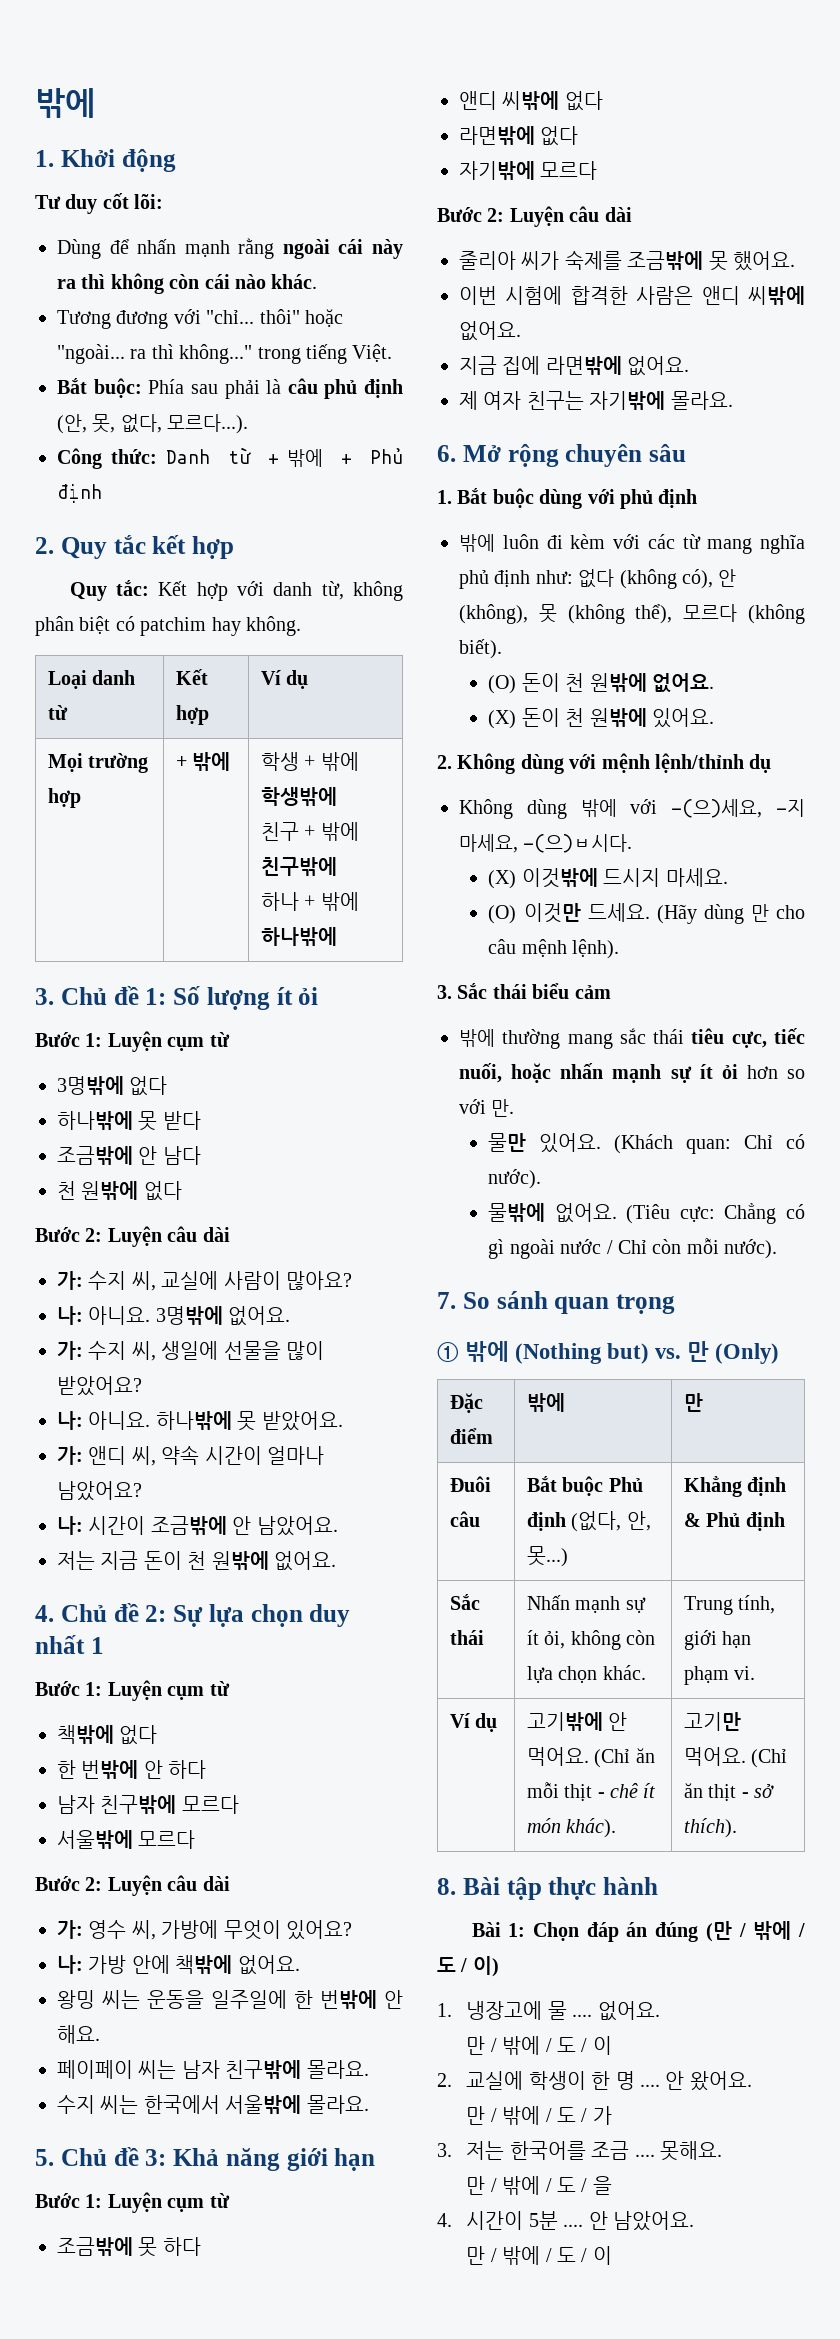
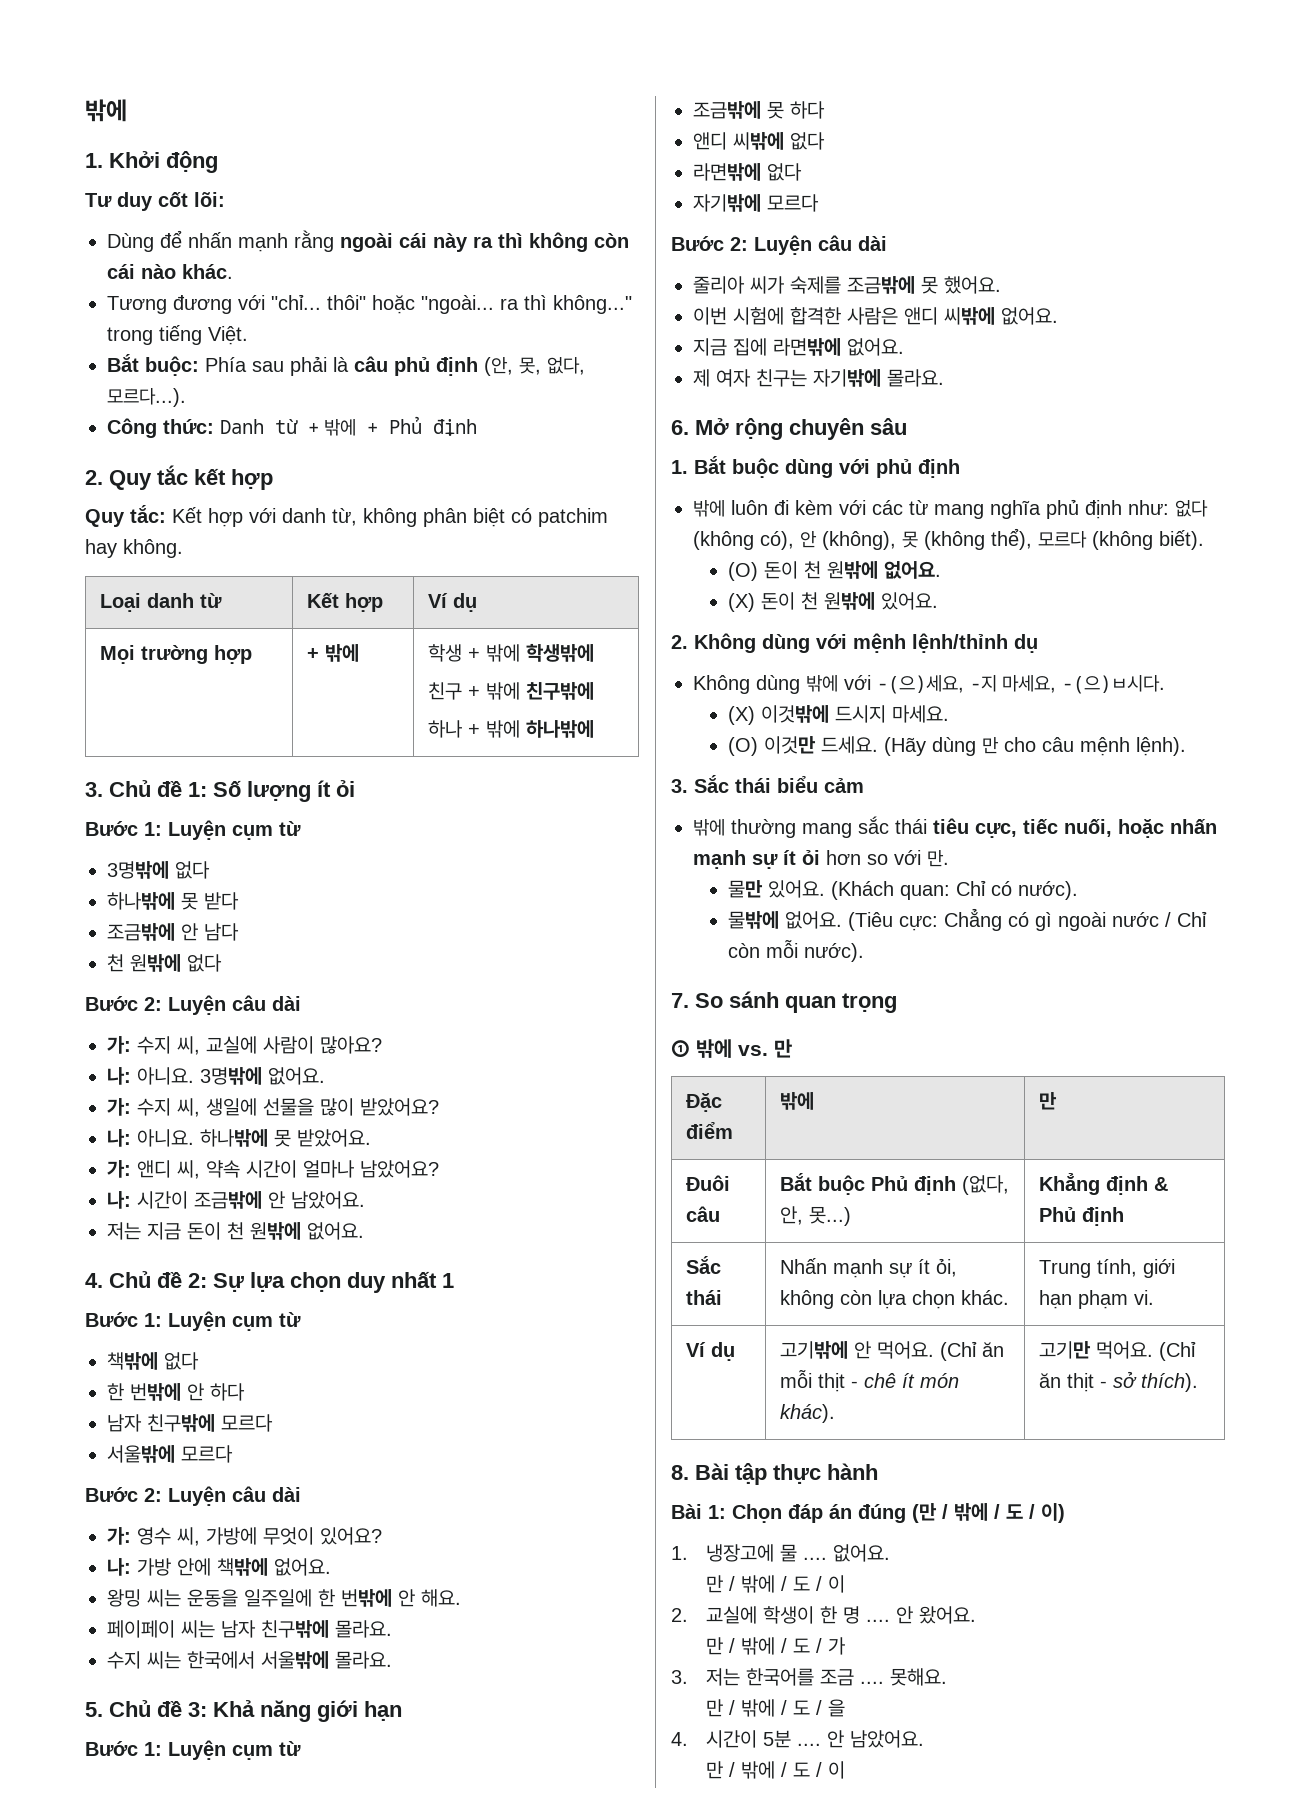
- ① 밖에 (Nothing but) vs. 만 (Only)
+ ① 밖에 vs. 만

